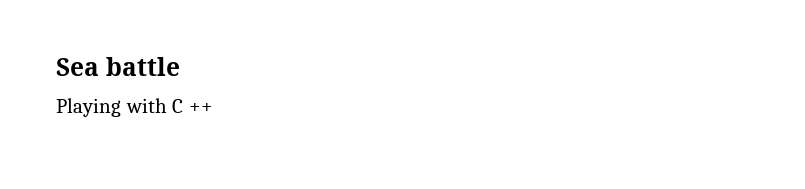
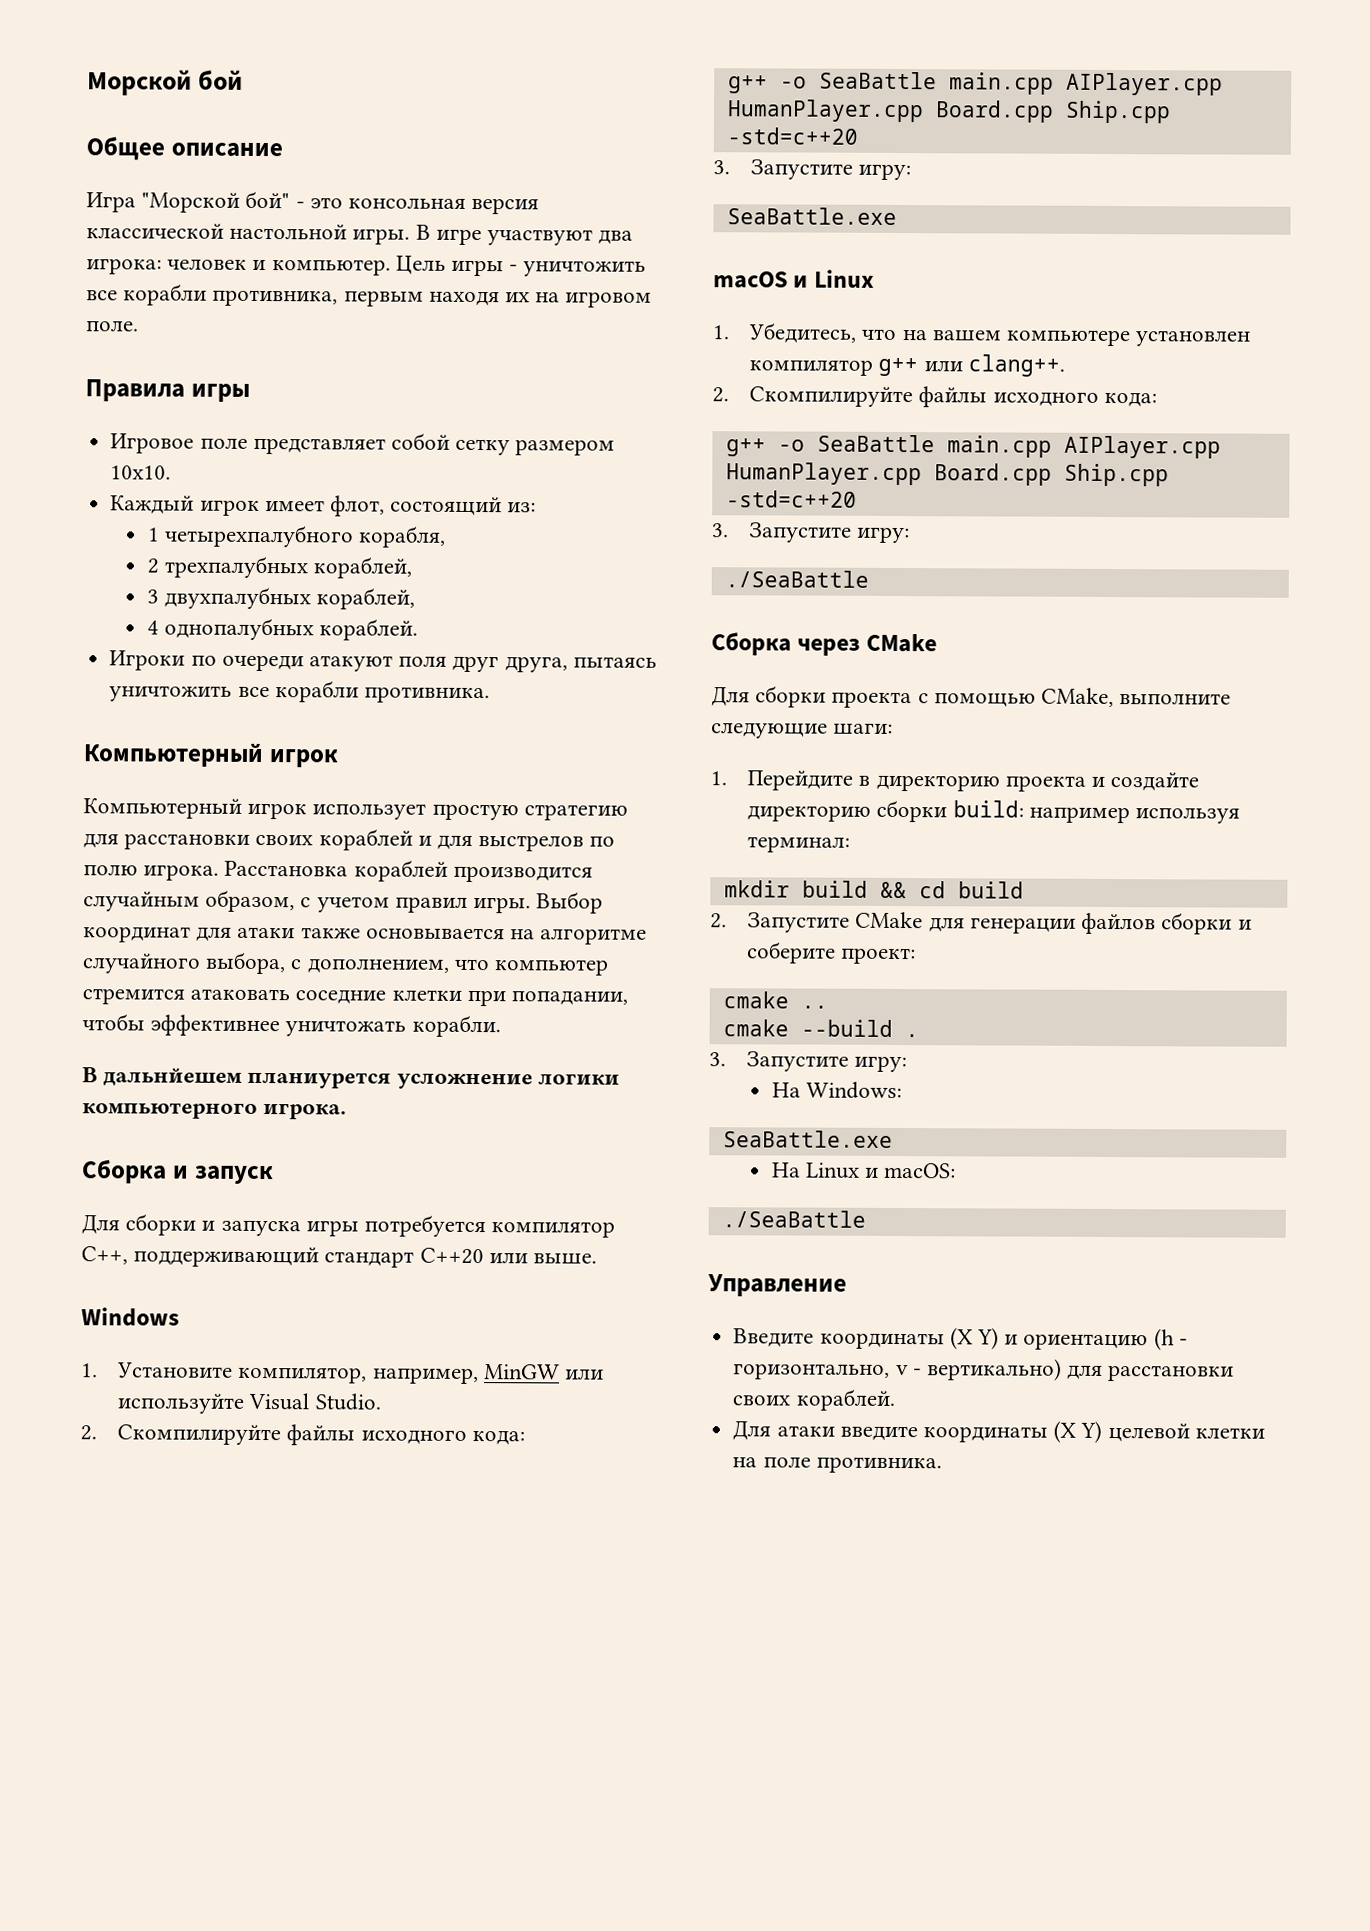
- Sea battle
- Playing with C ++
+ Морской бой
+ Общее описание
+ Игра "Морской бой" - это консольная версия классической настольной игры. В игре участвуют два игрока: человек и компьютер. Цель игры - уничтожить все корабли противника, первым находя их на игровом поле.
+ Правила игры
+ Игровое поле представляет собой сетку размером 10x10.
+ Каждый игрок имеет флот, состоящий из:
+ 1 четырехпалубного корабля,
+ 2 трехпалубных кораблей,
+ 3 двухпалубных кораблей,
+ 4 однопалубных кораблей.
+ Игроки по очереди атакуют поля друг друга, пытаясь уничтожить все корабли противника.
+ Компьютерный игрок
+ Компьютерный игрок использует простую стратегию для расстановки своих кораблей и для выстрелов по полю игрока. Расстановка кораблей производится случайным образом, с учетом правил игры. Выбор координат для атаки также основывается на алгоритме случайного выбора, с дополнением, что компьютер стремится атаковать соседние клетки при попадании, чтобы эффективнее уничтожать корабли.
+ В дальнйешем планиурется усложнение логики компьютерного игрока.
+ Сборка и запуск
+ Для сборки и запуска игры потребуется компилятор C++, поддерживающий стандарт C++20 или выше.
+ Windows
+ 1. Установите компилятор, например, MinGW или используйте Visual Studio.
+ 2. Скомпилируйте файлы исходного кода:
+ g++ -o SeaBattle main.cpp AIPlayer.cpp HumanPlayer.cpp Board.cpp Ship.cpp -std=c++20
+ 3. Запустите игру:
+ SeaBattle.exe
+ macOS и Linux
+ 1. Убедитесь, что на вашем компьютере установлен компилятор g++ или clang++.
+ 2. Скомпилируйте файлы исходного кода:
+ g++ -o SeaBattle main.cpp AIPlayer.cpp HumanPlayer.cpp Board.cpp Ship.cpp -std=c++20
+ 3. Запустите игру:
+ ./SeaBattle
+ Сборка через CMake
+ Для сборки проекта с помощью CMake, выполните следующие шаги:
+ 1. Перейдите в директорию проекта и создайте директорию сборки build: например используя терминал:
+ mkdir build && cd build
+ 2. Запустите CMake для генерации файлов сборки и соберите проект:
+ cmake ..
+ cmake --build .
+ 3. Запустите игру:
+ На Windows:
+ SeaBattle.exe
+ На Linux и macOS:
+ ./SeaBattle
+ Управление
+ Введите координаты (X Y) и ориентацию (h - горизонтально, v - вертикально) для расстановки своих кораблей.
+ Для атаки введите координаты (X Y) целевой клетки на поле противника.

